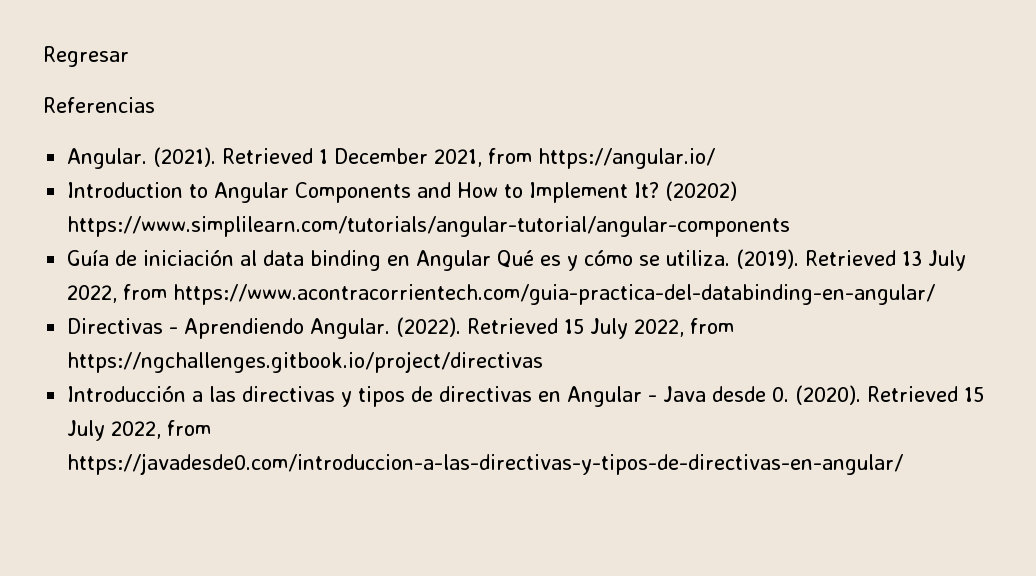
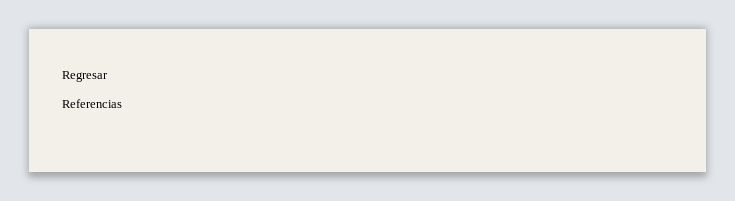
- Angular. (2021). Retrieved 1 December 2021, from https://angular.io/
- Introduction to Angular Components and How to Implement It? (20202) https://www.simplilearn.com/tutorials/angular-tutorial/angular-components
- Guía de iniciación al data binding en Angular Qué es y cómo se utiliza. (2019). Retrieved 13 July 2022, from https://www.acontracorrientech.com/guia-practica-del-databinding-en-angular/
- Directivas - Aprendiendo Angular. (2022). Retrieved 15 July 2022, from https://ngchallenges.gitbook.io/project/directivas
- Introducción a las directivas y tipos de directivas en Angular - Java desde 0. (2020). Retrieved 15 July 2022, from https://javadesde0.com/introduccion-a-las-directivas-y-tipos-de-directivas-en-angular/

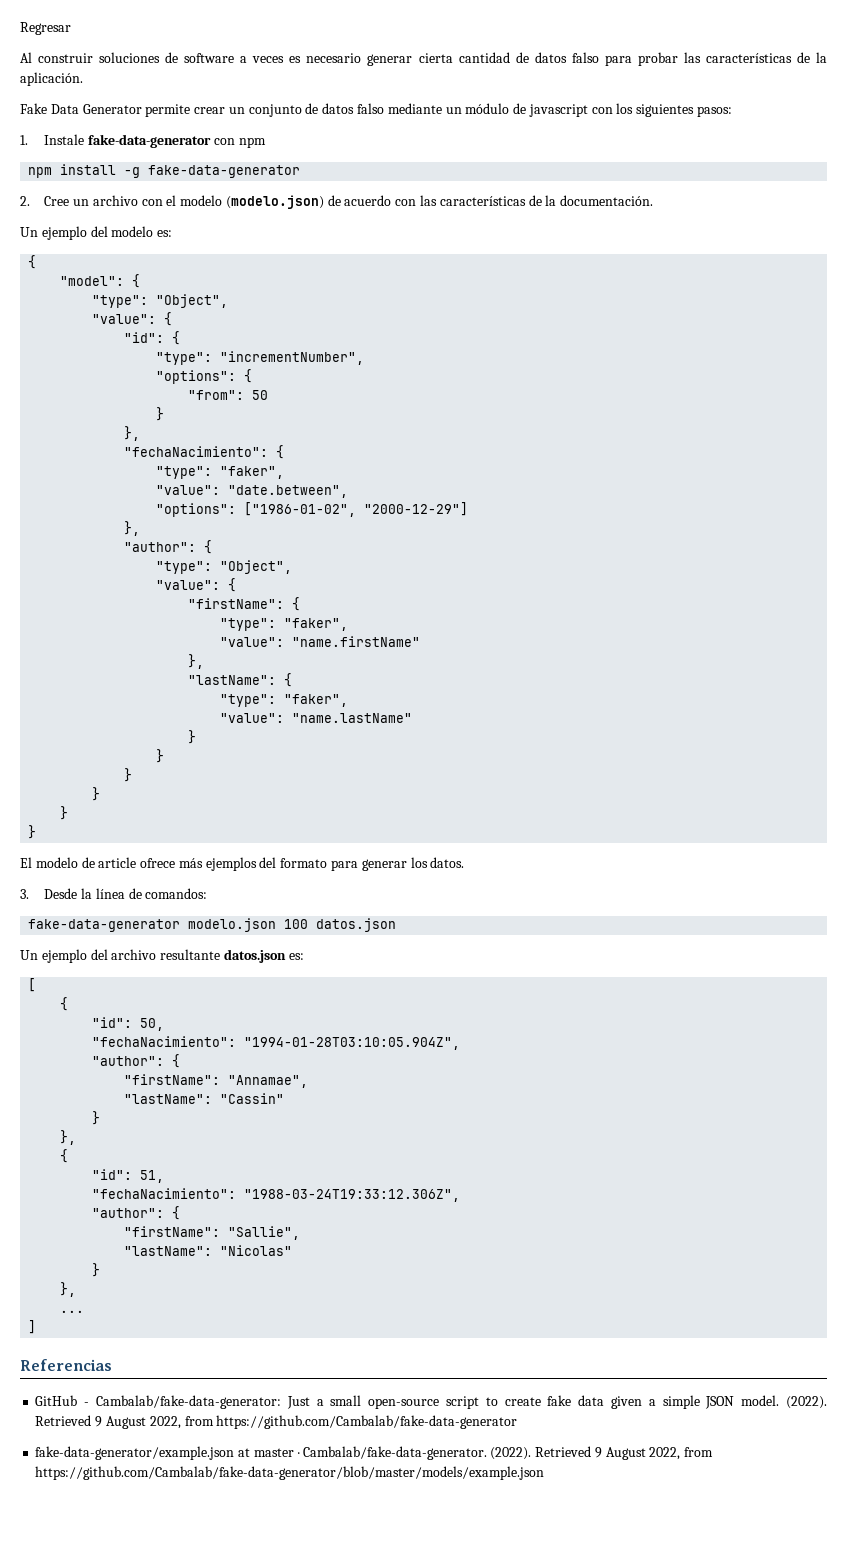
+ Al construir soluciones de software a veces es necesario generar cierta cantidad de datos falso para probar las características de la aplicación.
+ Fake Data Generator permite crear un conjunto de datos falso mediante un módulo de javascript con los siguientes pasos:
+ 1. Instale fake-data-generator con npm
+ npm install -g fake-data-generator
+ 2. Cree un archivo con el modelo (modelo.json) de acuerdo con las características de la documentación.
+ Un ejemplo del modelo es:
+ {
+ "model": {
+ "type": "Object",
+ "value": {
+ "id": {
+ "type": "incrementNumber",
+ "options": {
+ "from": 50
+ }
+ },
+ "fechaNacimiento": {
+ "type": "faker",
+ "value": "date.between",
+ "options": ["1986-01-02", "2000-12-29"]
+ },
+ "author": {
+ "type": "Object",
+ "value": {
+ "firstName": {
+ "type": "faker",
+ "value": "name.firstName"
+ },
+ "lastName": {
+ "type": "faker",
+ "value": "name.lastName"
+ }
+ }
+ }
+ }
+ }
+ }
+ El modelo de article ofrece más ejemplos del formato para generar los datos.
+ 3. Desde la línea de comandos:
+ fake-data-generator modelo.json 100 datos.json
+ Un ejemplo del archivo resultante datos.json es:
+ [
+ {
+ "id": 50,
+ "fechaNacimiento": "1994-01-28T03:10:05.904Z",
+ "author": {
+ "firstName": "Annamae",
+ "lastName": "Cassin"
+ }
+ },
+ {
+ "id": 51,
+ "fechaNacimiento": "1988-03-24T19:33:12.306Z",
+ "author": {
+ "firstName": "Sallie",
+ "lastName": "Nicolas"
+ }
+ },
+ ...
+ ]
  Referencias
+ GitHub - Cambalab/fake-data-generator: Just a small open-source script to create fake data given a simple JSON model. (2022). Retrieved 9 August 2022, from https://github.com/Cambalab/fake-data-generator
+ fake-data-generator/example.json at master · Cambalab/fake-data-generator. (2022). Retrieved 9 August 2022, from https://github.com/Cambalab/fake-data-generator/blob/master/models/example.json

